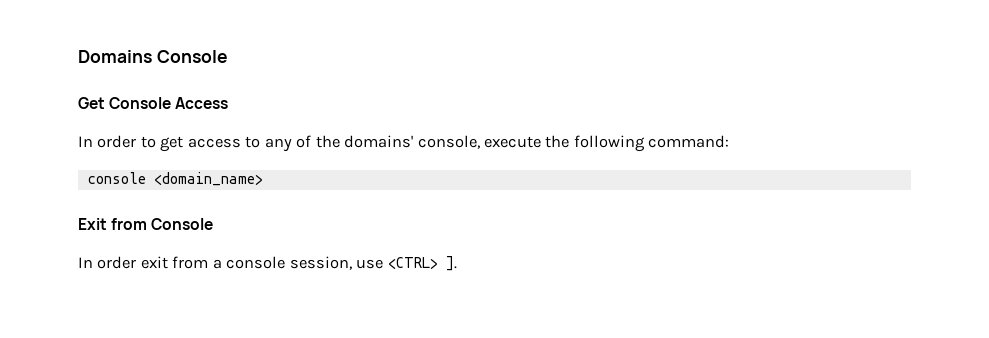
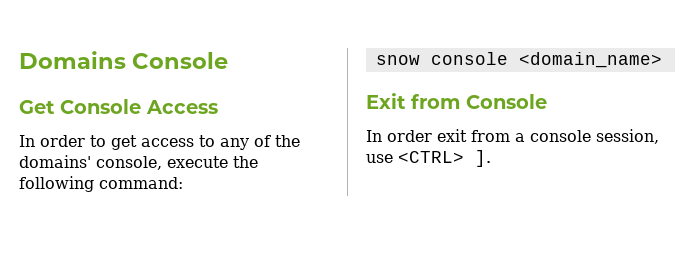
- console <domain_name>
+ snow console <domain_name>

